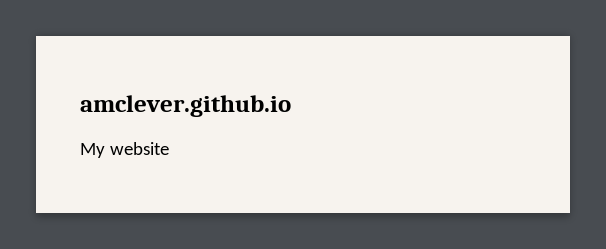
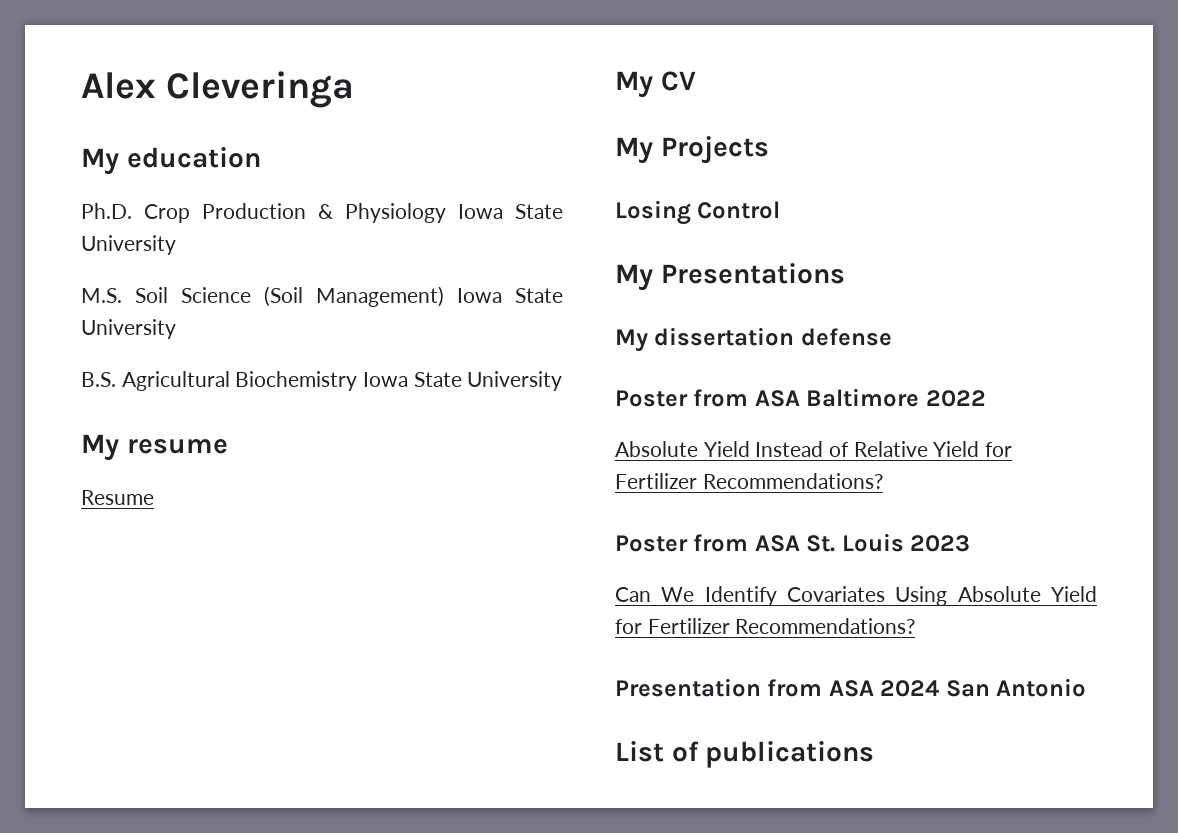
- amclever.github.io
- My website
+ Alex Cleveringa
+ My education
+ Ph.D. Crop Production & Physiology Iowa State University
+ M.S. Soil Science (Soil Management) Iowa State University
+ B.S. Agricultural Biochemistry Iowa State University
+ My resume
+ Resume
+ My CV
+ My Projects
+ Losing Control
+ My Presentations
+ My dissertation defense
+ Poster from ASA Baltimore 2022
+ Absolute Yield Instead of Relative Yield for Fertilizer Recommendations?
+ Poster from ASA St. Louis 2023
+ Can We Identify Covariates Using Absolute Yield for Fertilizer Recommendations?
+ Presentation from ASA 2024 San Antonio
+ List of publications

